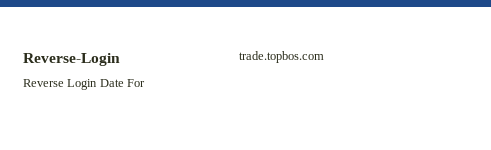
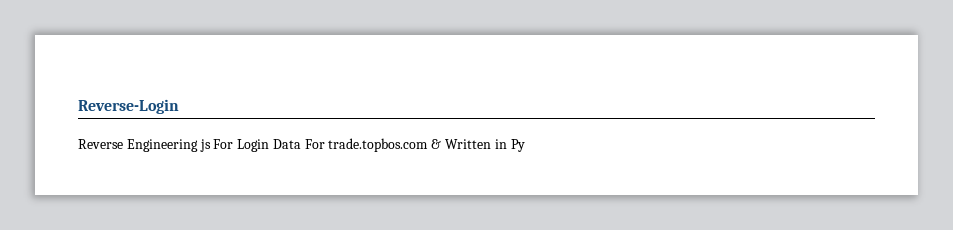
- Reverse Login Date For trade.topbos.com
+ Reverse Engineering js For Login Data For trade.topbos.com & Written in Py

